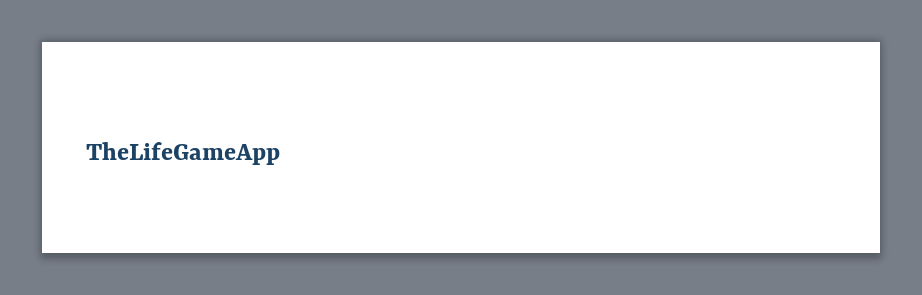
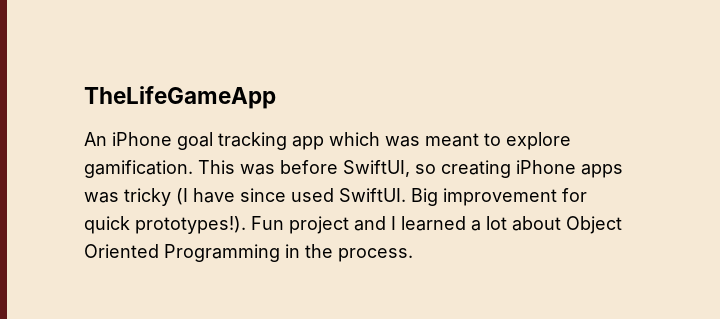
+ An iPhone goal tracking app which was meant to explore gamification. This was before SwiftUI, so creating iPhone apps was tricky (I have since used SwiftUI. Big improvement for quick prototypes!). Fun project and I learned a lot about Object Oriented Programming in the process.

